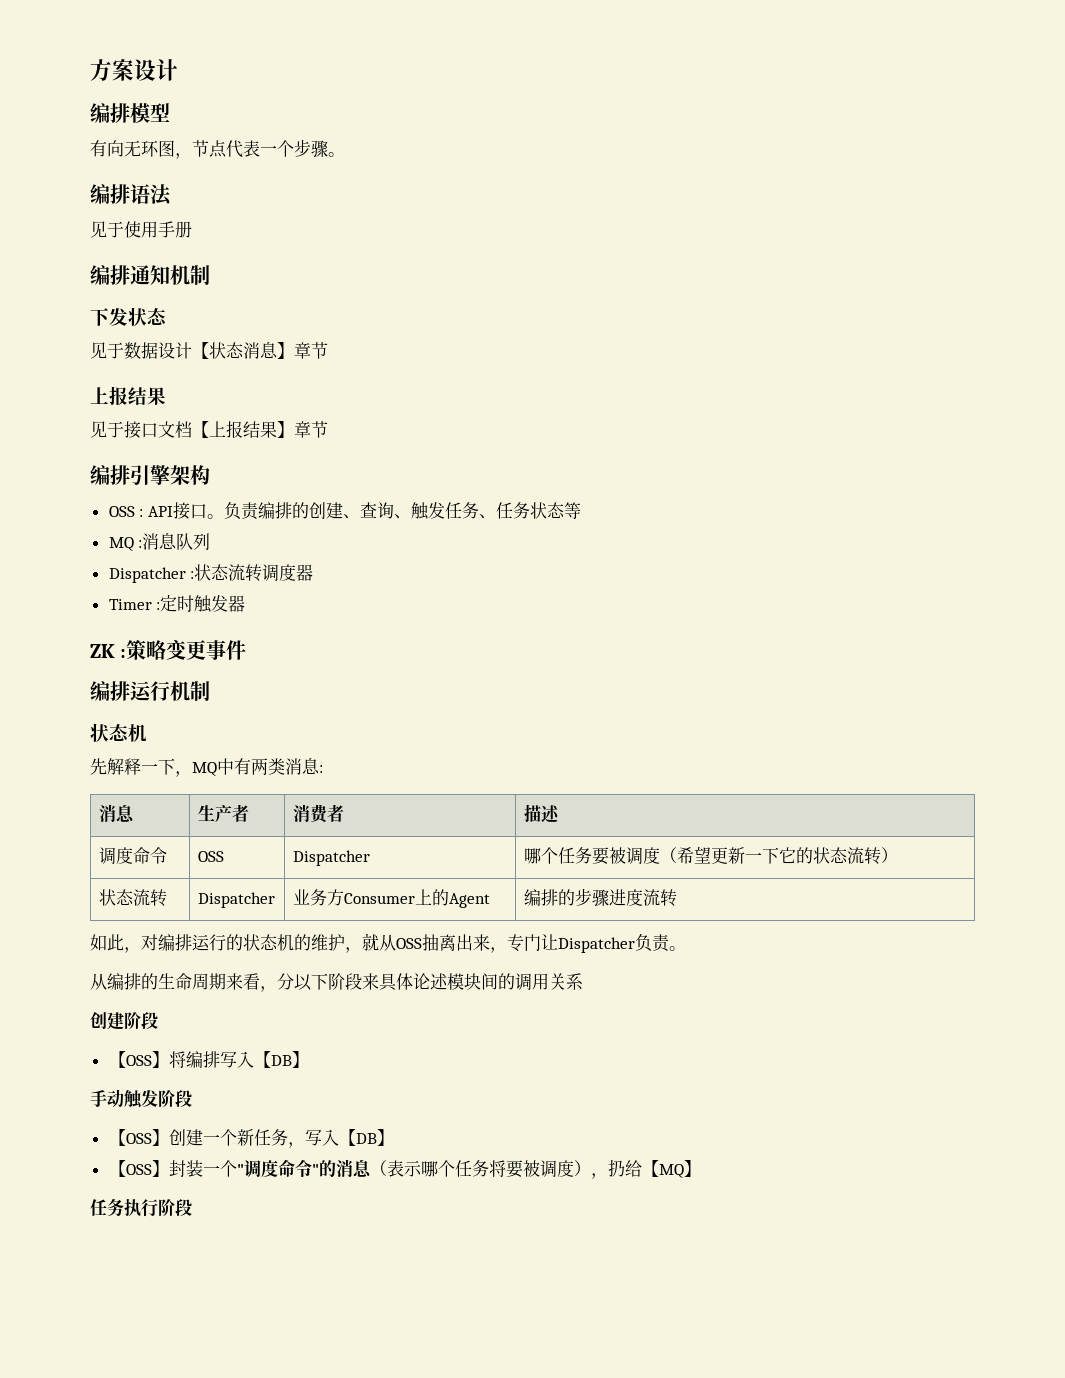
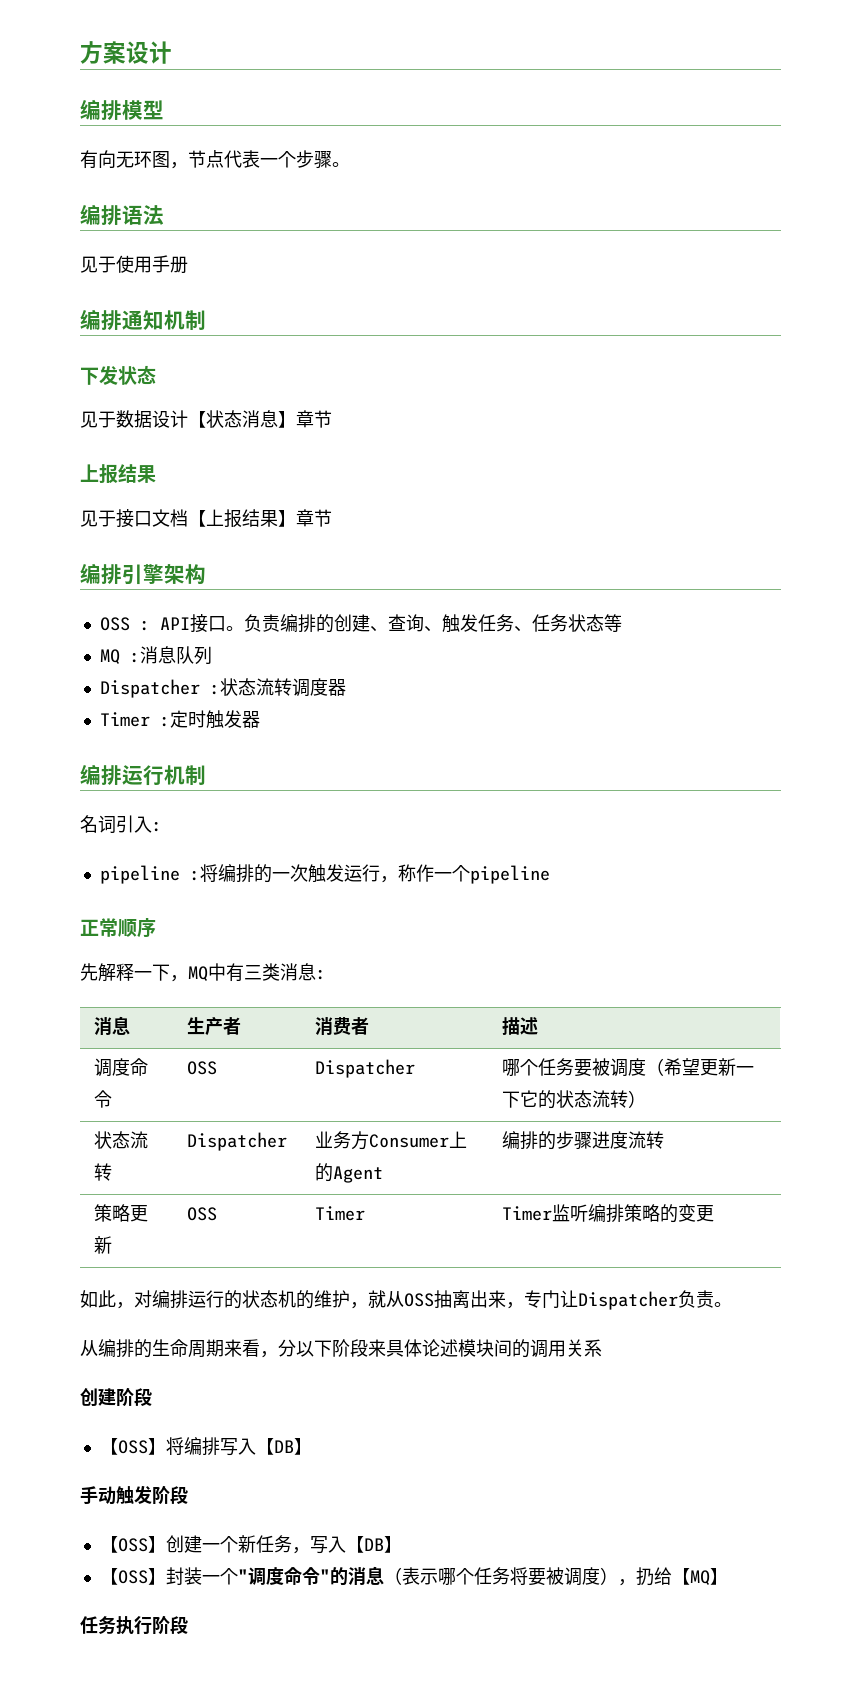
- ZK :策略变更事件
  编排运行机制
- 状态机
+ 名词引入:
+ pipeline :将编排的一次触发运行，称作一个pipeline
+ 正常顺序
- 先解释一下，MQ中有两类消息:
+ 先解释一下，MQ中有三类消息:
+ 策略更新 | OSS | Timer | Timer监听编排策略的变更

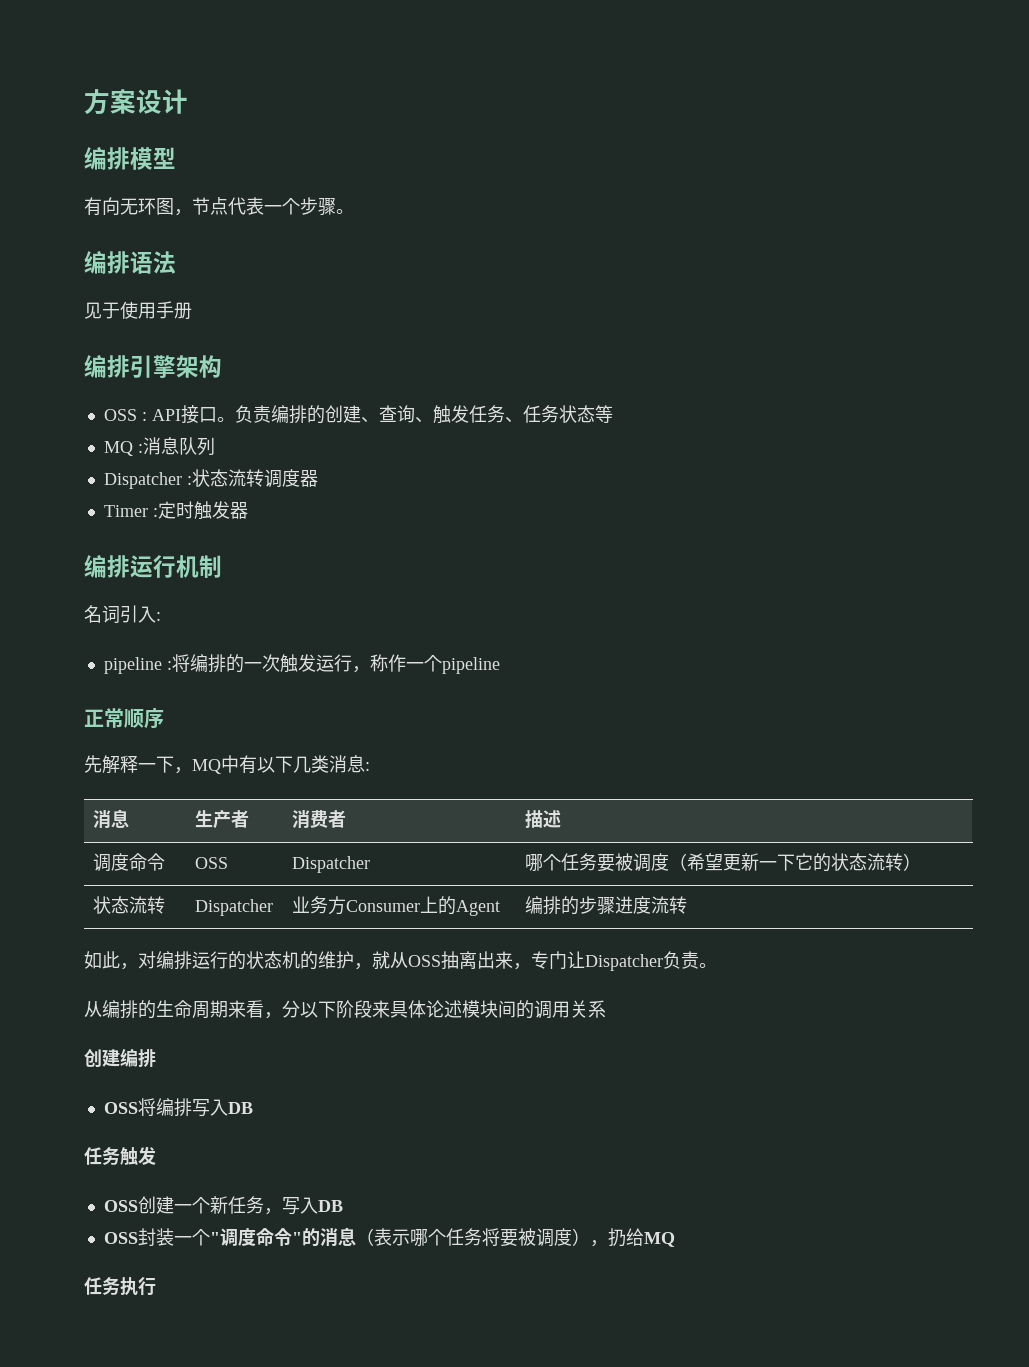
- 编排通知机制
- 下发状态
- 见于数据设计【状态消息】章节
- 上报结果
- 见于接口文档【上报结果】章节
- 先解释一下，MQ中有三类消息:
+ 先解释一下，MQ中有以下几类消息:
- 策略更新 | OSS | Timer | Timer监听编排策略的变更
- 创建阶段
- 【OSS】将编排写入【DB】
- 手动触发阶段
- 【OSS】创建一个新任务，写入【DB】
- 【OSS】封装一个"调度命令"的消息（表示哪个任务将要被调度），扔给【MQ】
+ 创建编排
+ OSS将编排写入DB
+ 任务触发
+ OSS创建一个新任务，写入DB
+ OSS封装一个"调度命令"的消息（表示哪个任务将要被调度），扔给MQ
- 任务执行阶段
+ 任务执行

